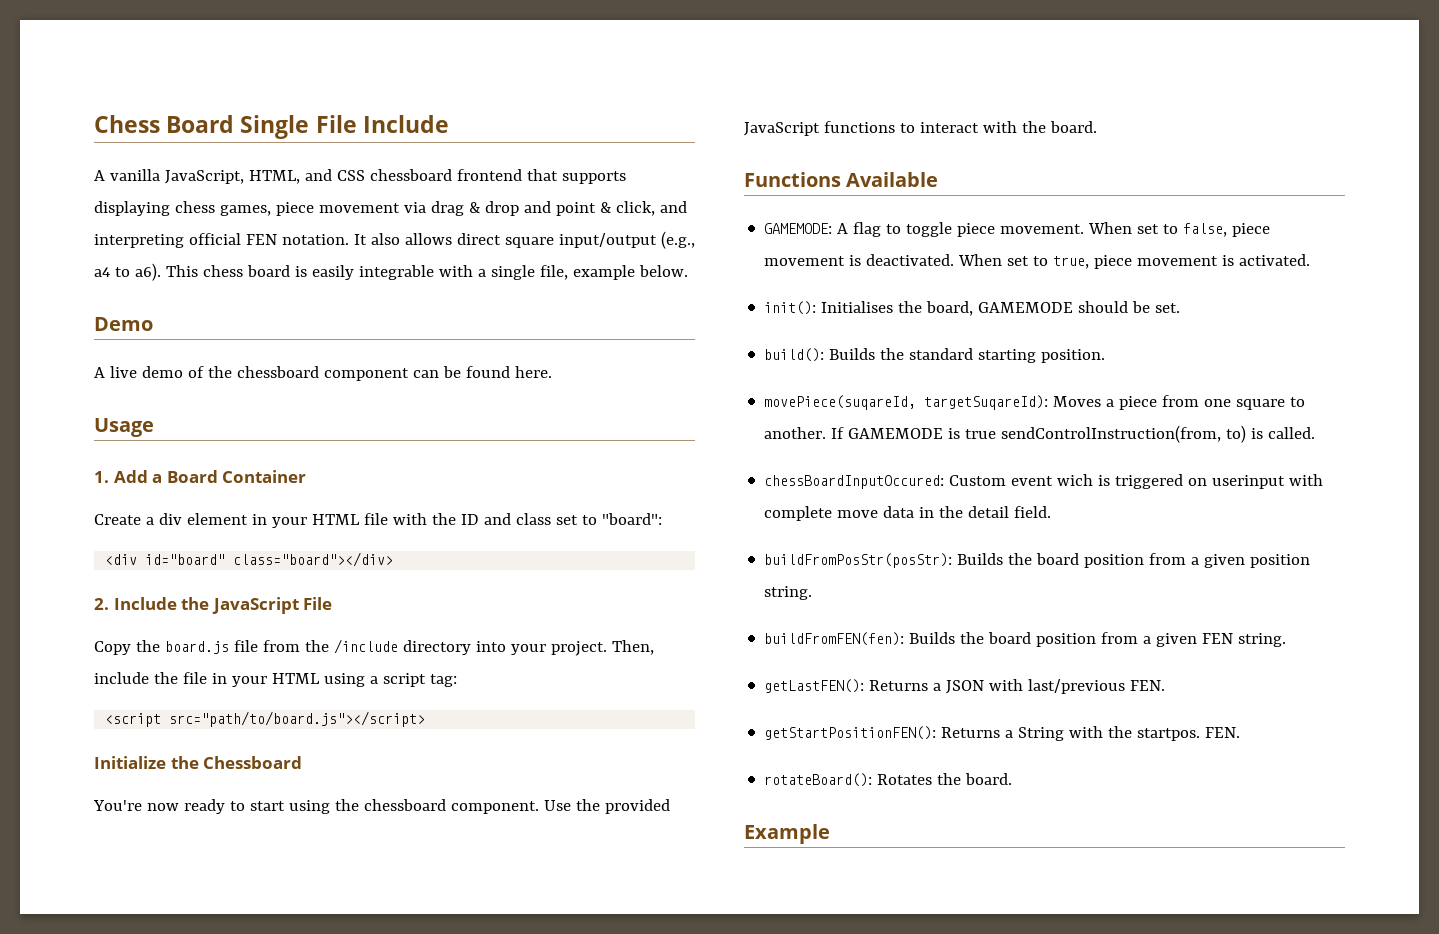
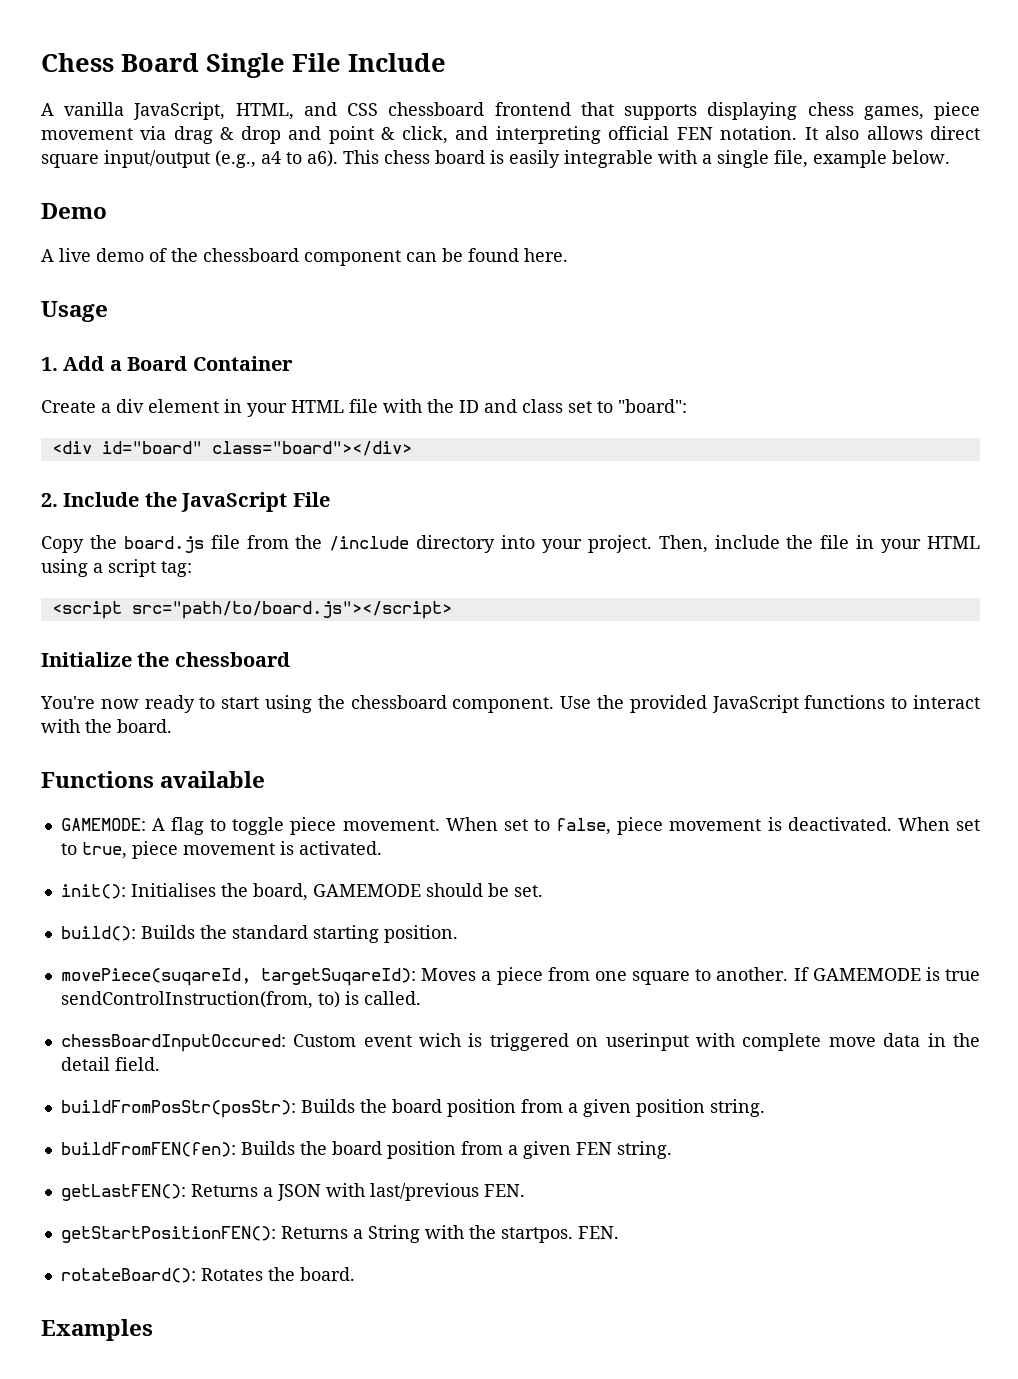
- Initialize the Chessboard
+ Initialize the chessboard
- Functions Available
+ Functions available
- Example
+ Examples

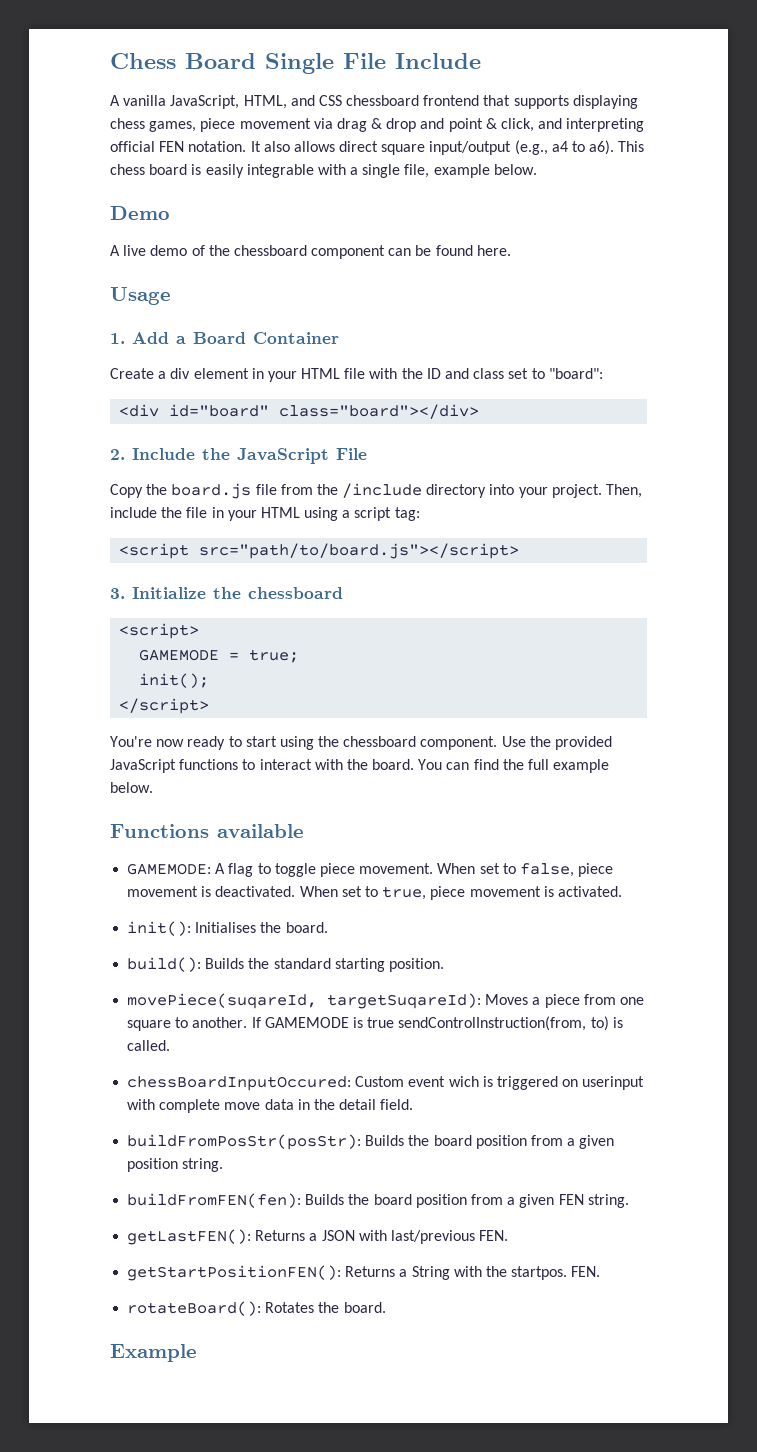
- Initialize the chessboard
+ 3. Initialize the chessboard
+ <script>
+ GAMEMODE = true;
+ init();
+ </script>
+ You can find the full example below.
- init(): Initialises the board, GAMEMODE should be set.
+ init(): Initialises the board.
- Examples
+ Example

